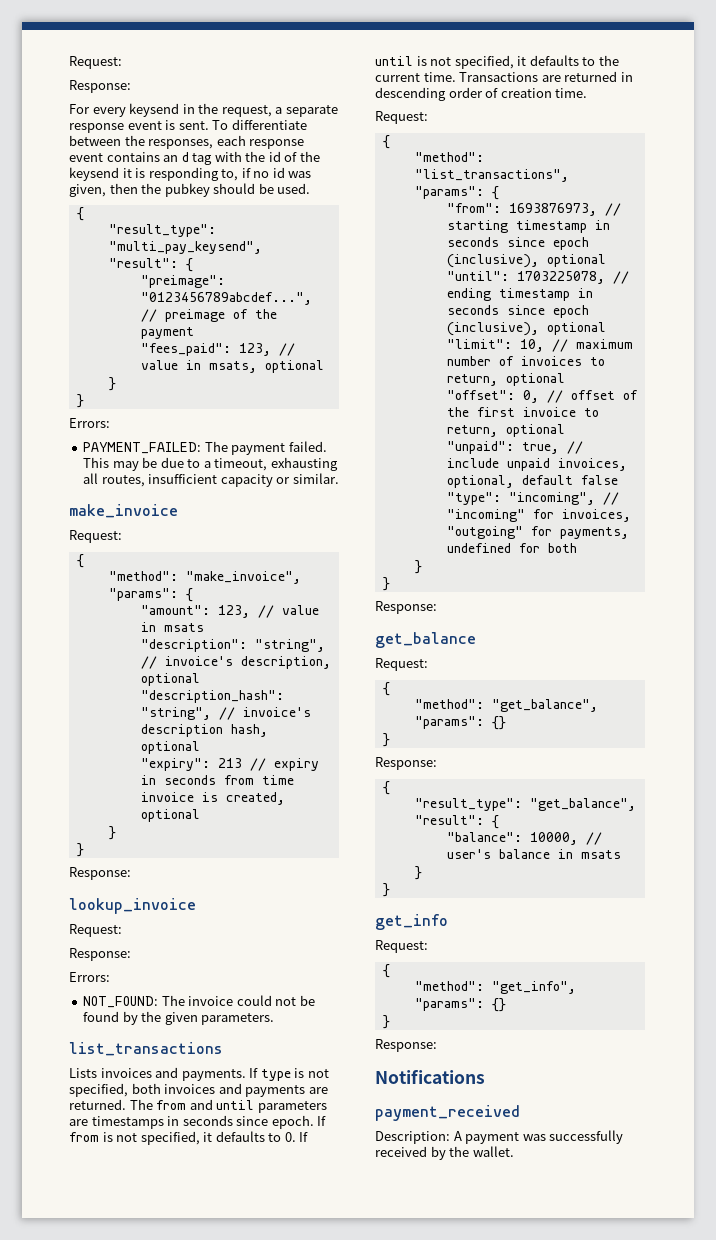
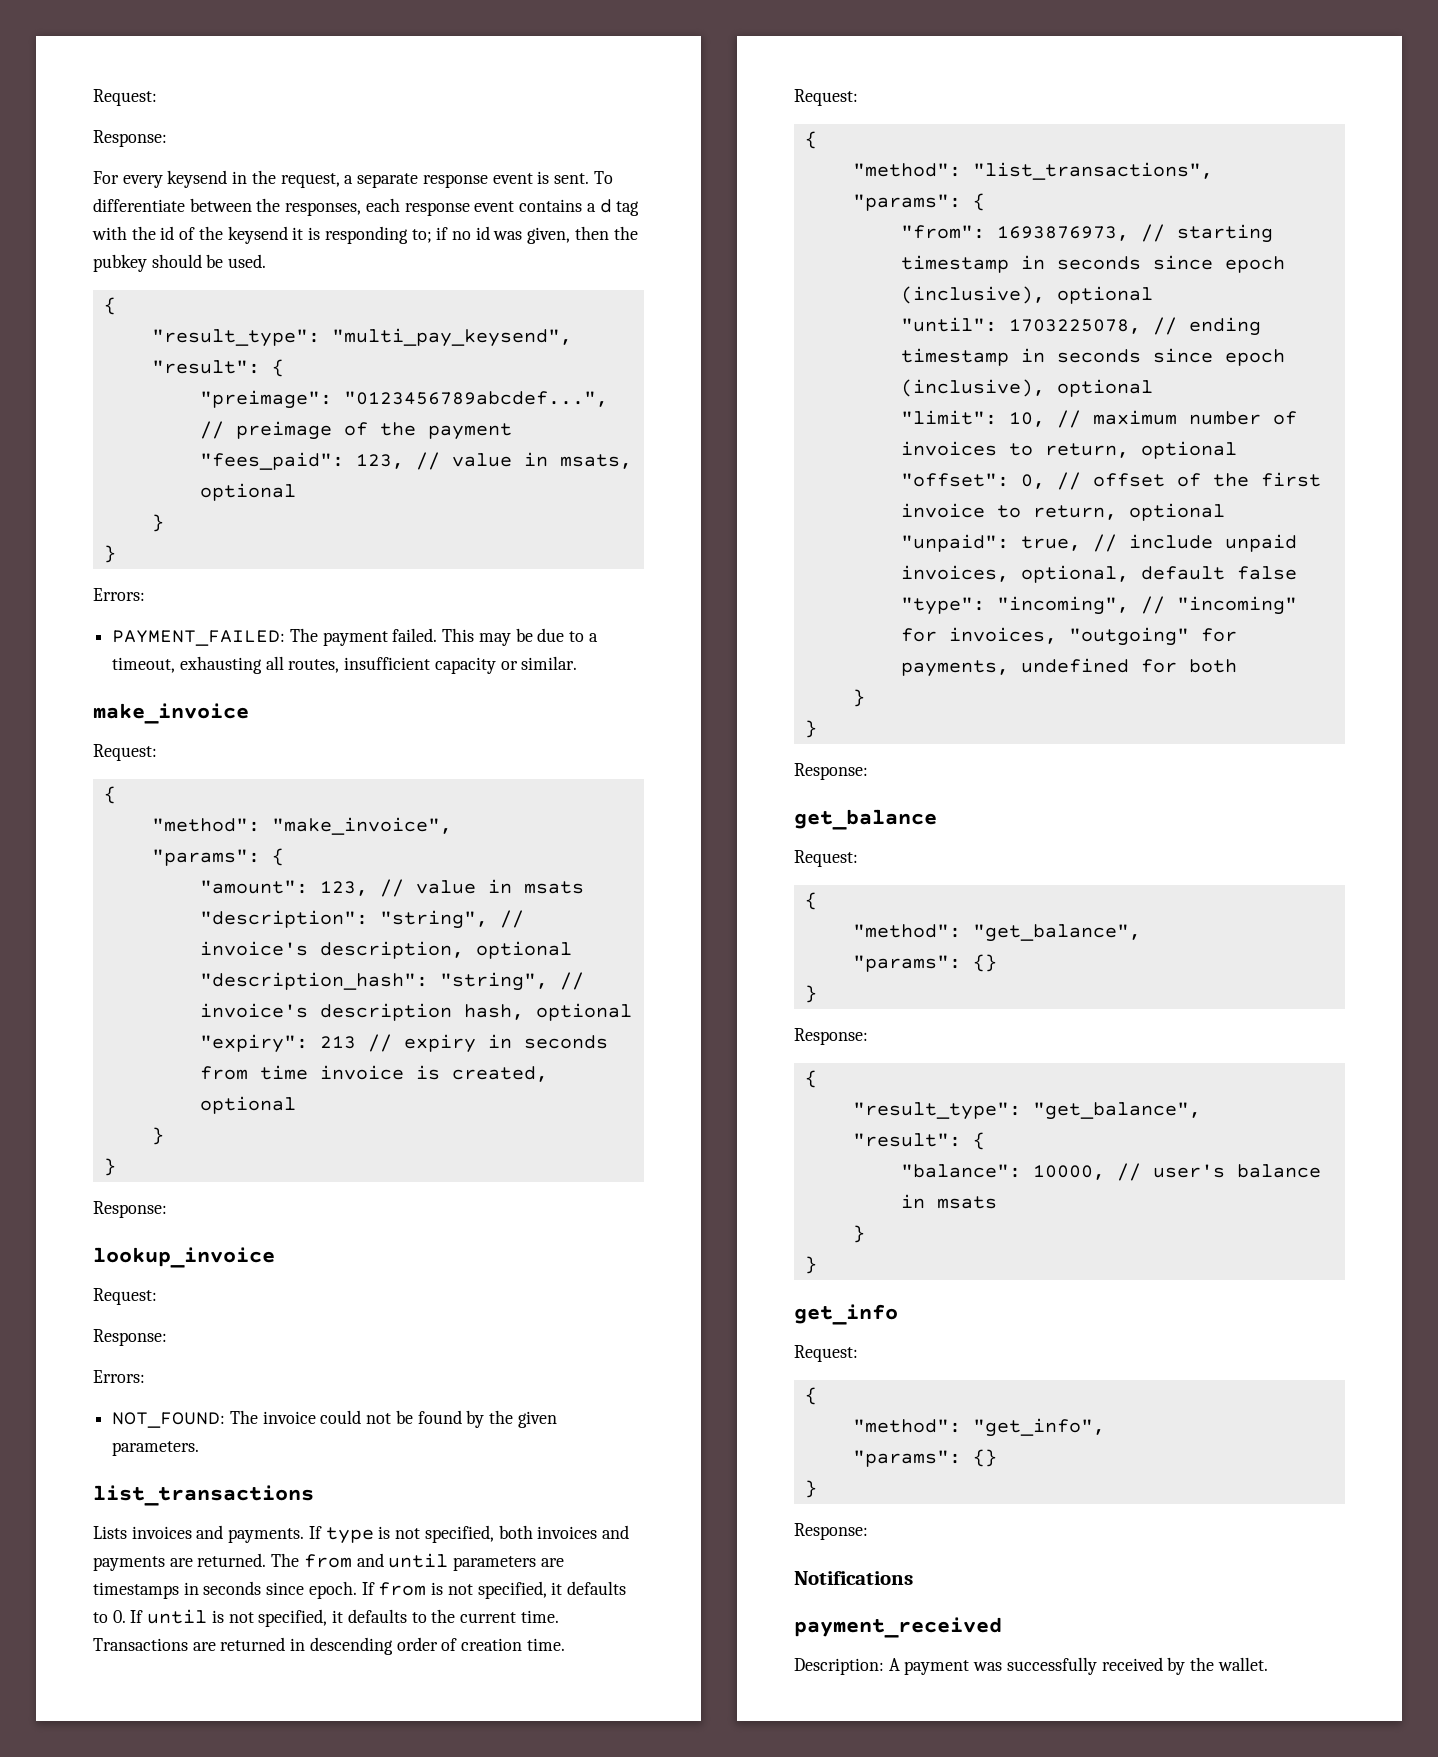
- To differentiate between the responses, each response event contains an d tag with the id of the keysend it is responding to, if no id was given, then the pubkey should be used.
+ To differentiate between the responses, each response event contains a d tag with the id of the keysend it is responding to; if no id was given, then the pubkey should be used.

